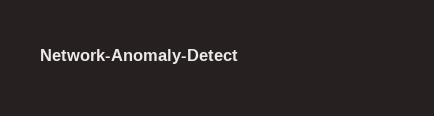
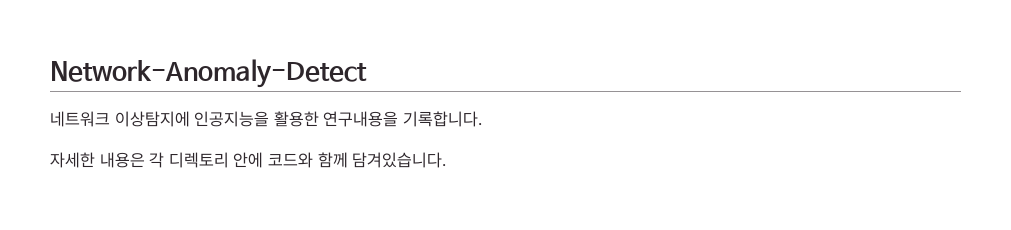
+ 네트워크 이상탐지에 인공지능을 활용한 연구내용을 기록합니다.
+ 자세한 내용은 각 디렉토리 안에 코드와 함께 담겨있습니다.

